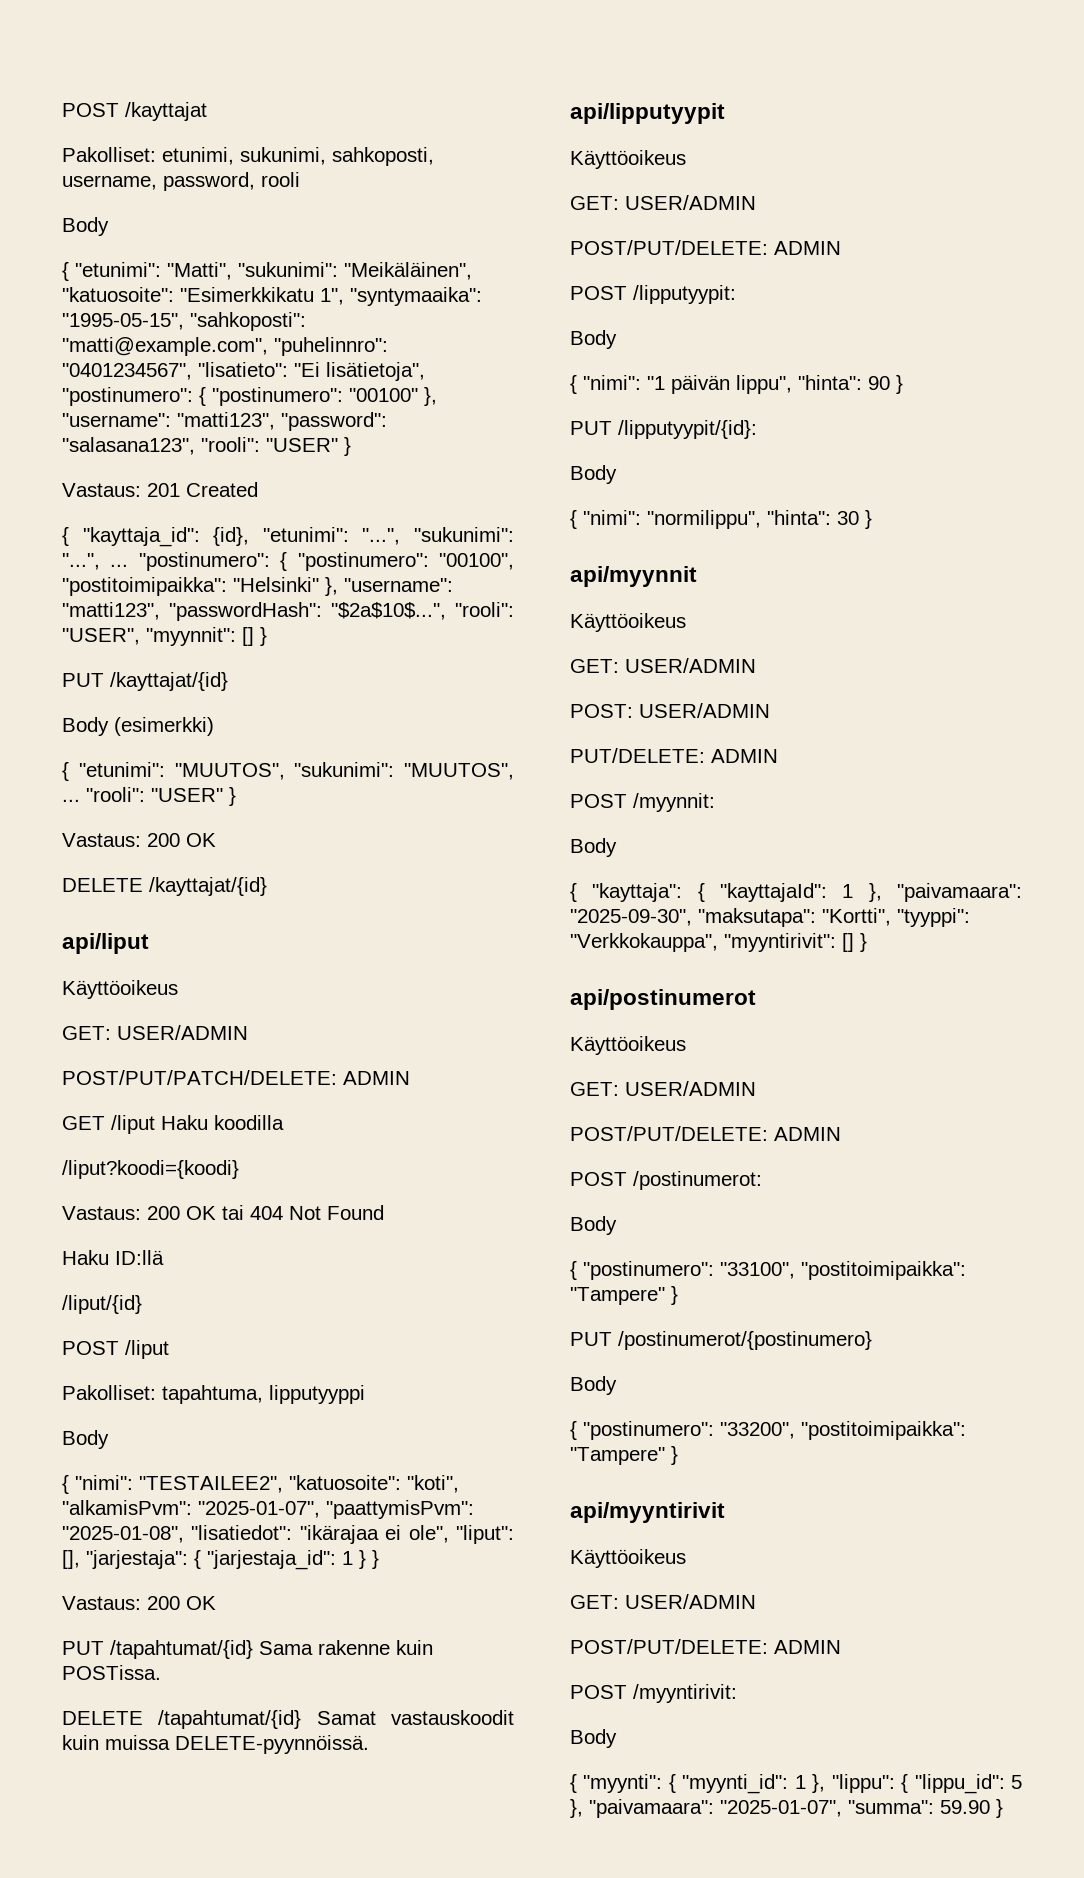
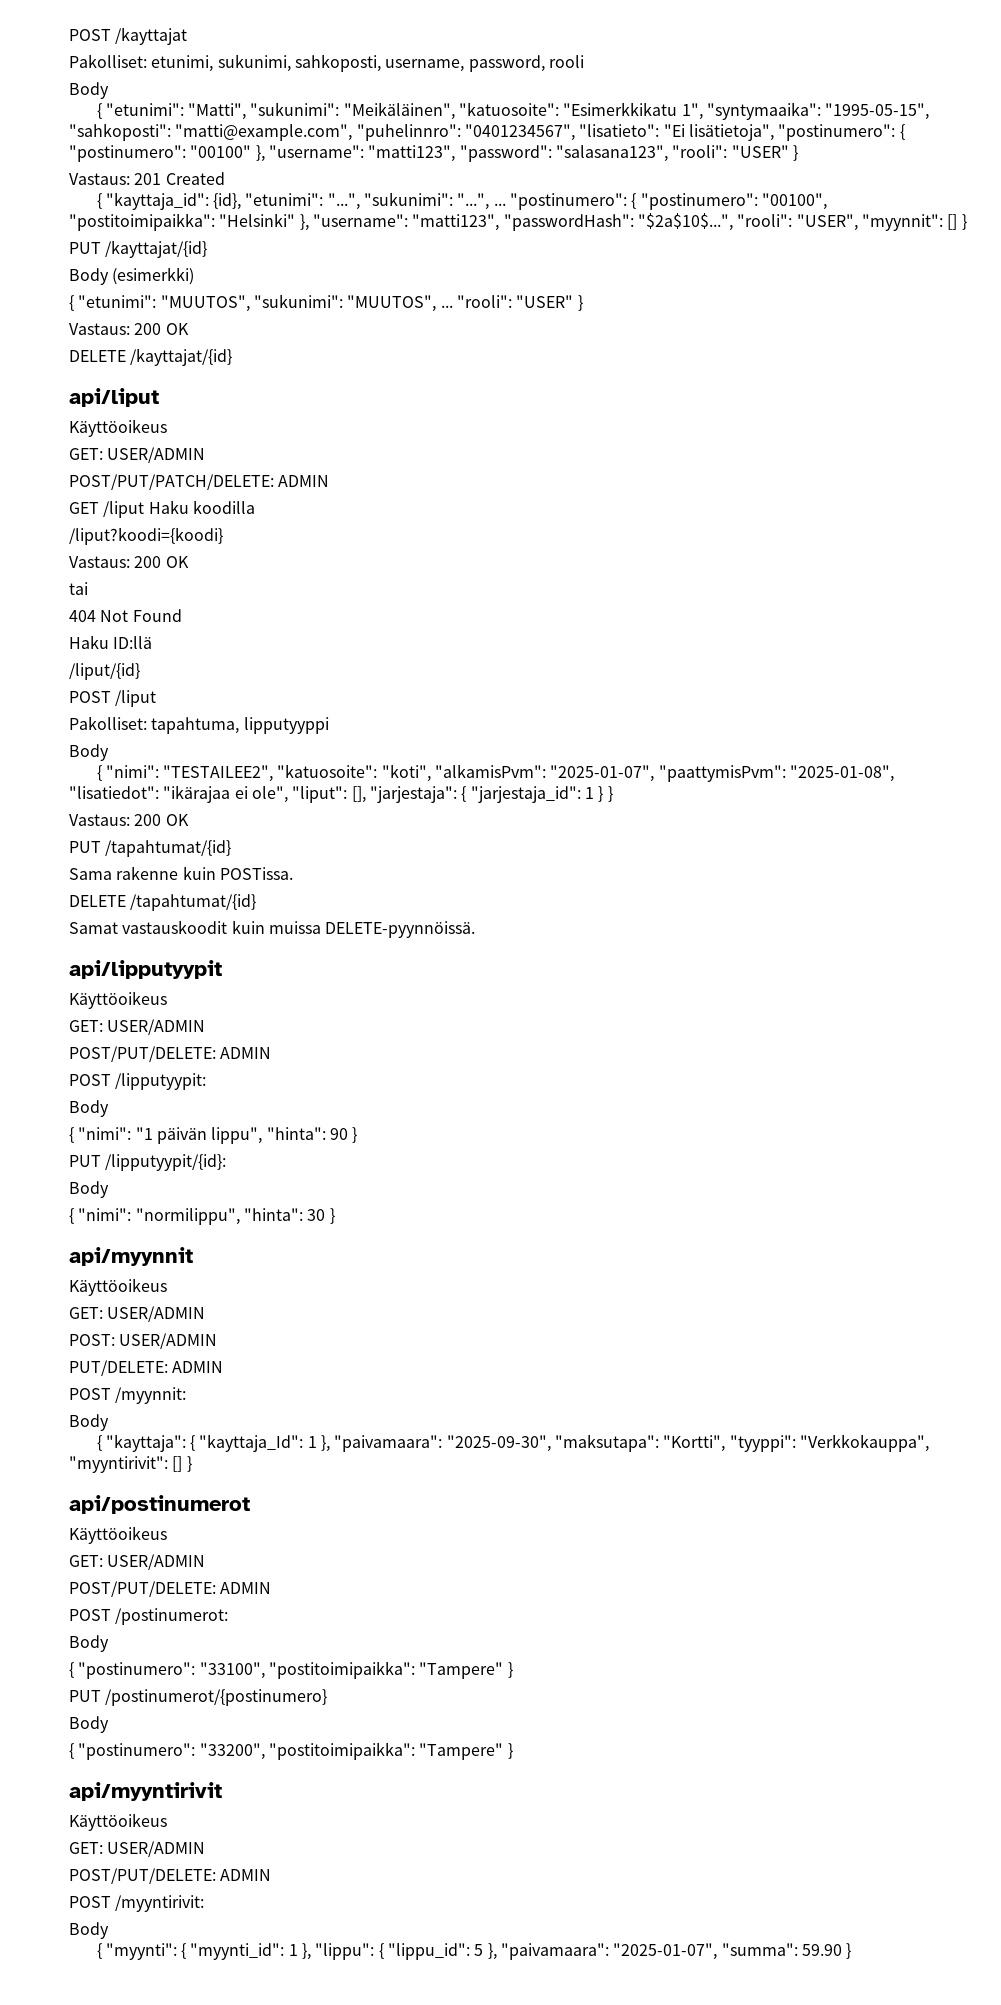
  /liput?koodi={koodi}
- Vastaus: 200 OK tai 404 Not Found
+ Vastaus: 200 OK
+ tai
+ 404 Not Found
- PUT /tapahtumat/{id} Sama rakenne kuin POSTissa.
+ PUT /tapahtumat/{id}
+ Sama rakenne kuin POSTissa.
- DELETE /tapahtumat/{id} Samat vastauskoodit kuin muissa DELETE-pyynnöissä.
+ DELETE /tapahtumat/{id}
+ Samat vastauskoodit kuin muissa DELETE-pyynnöissä.
- { "kayttaja": { "kayttajaId": 1 }, "paivamaara": "2025-09-30", "maksutapa": "Kortti", "tyyppi": "Verkkokauppa", "myyntirivit": [] }
+ { "kayttaja": { "kayttaja_Id": 1 }, "paivamaara": "2025-09-30", "maksutapa": "Kortti", "tyyppi": "Verkkokauppa", "myyntirivit": [] }

